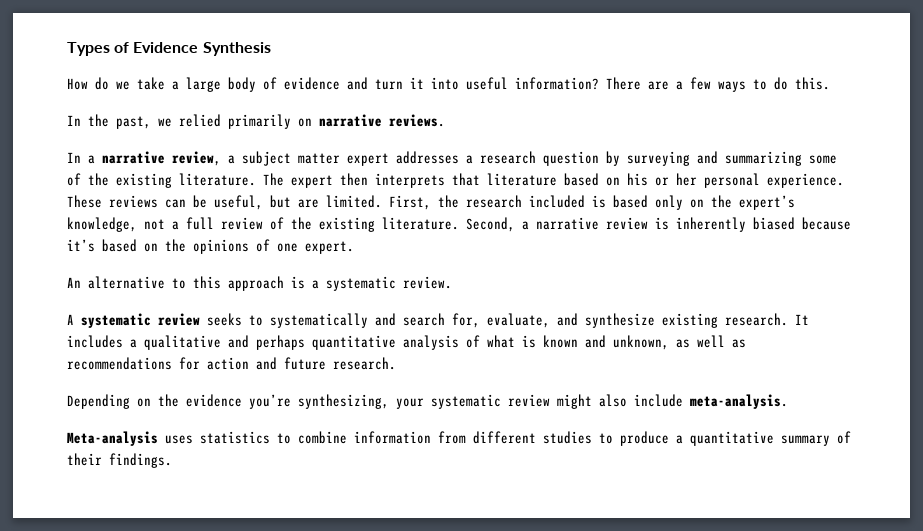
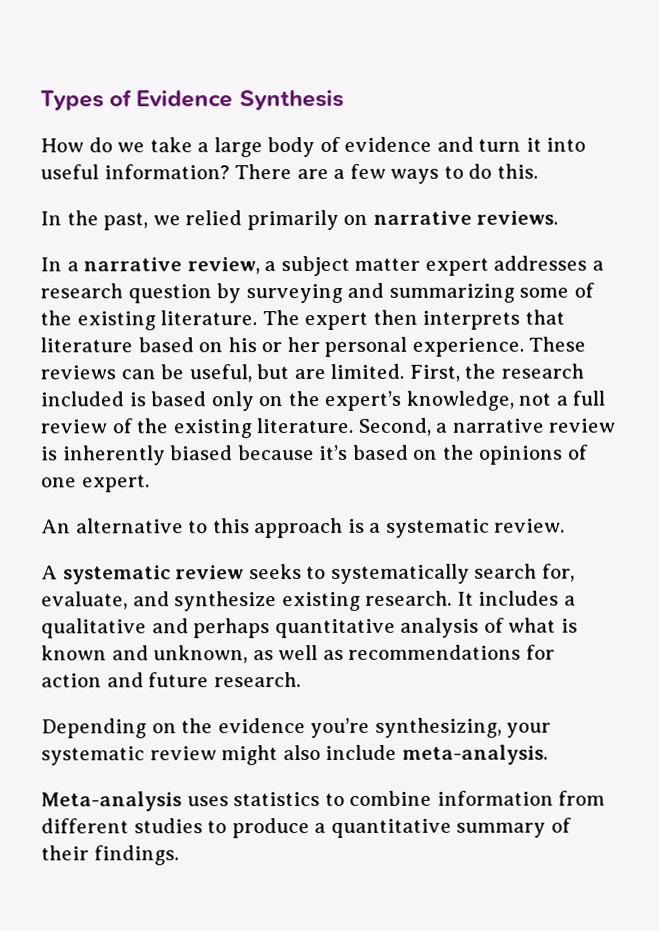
- A systematic review seeks to systematically and search for, evaluate, and synthesize existing research.
+ A systematic review seeks to systematically search for, evaluate, and synthesize existing research.

